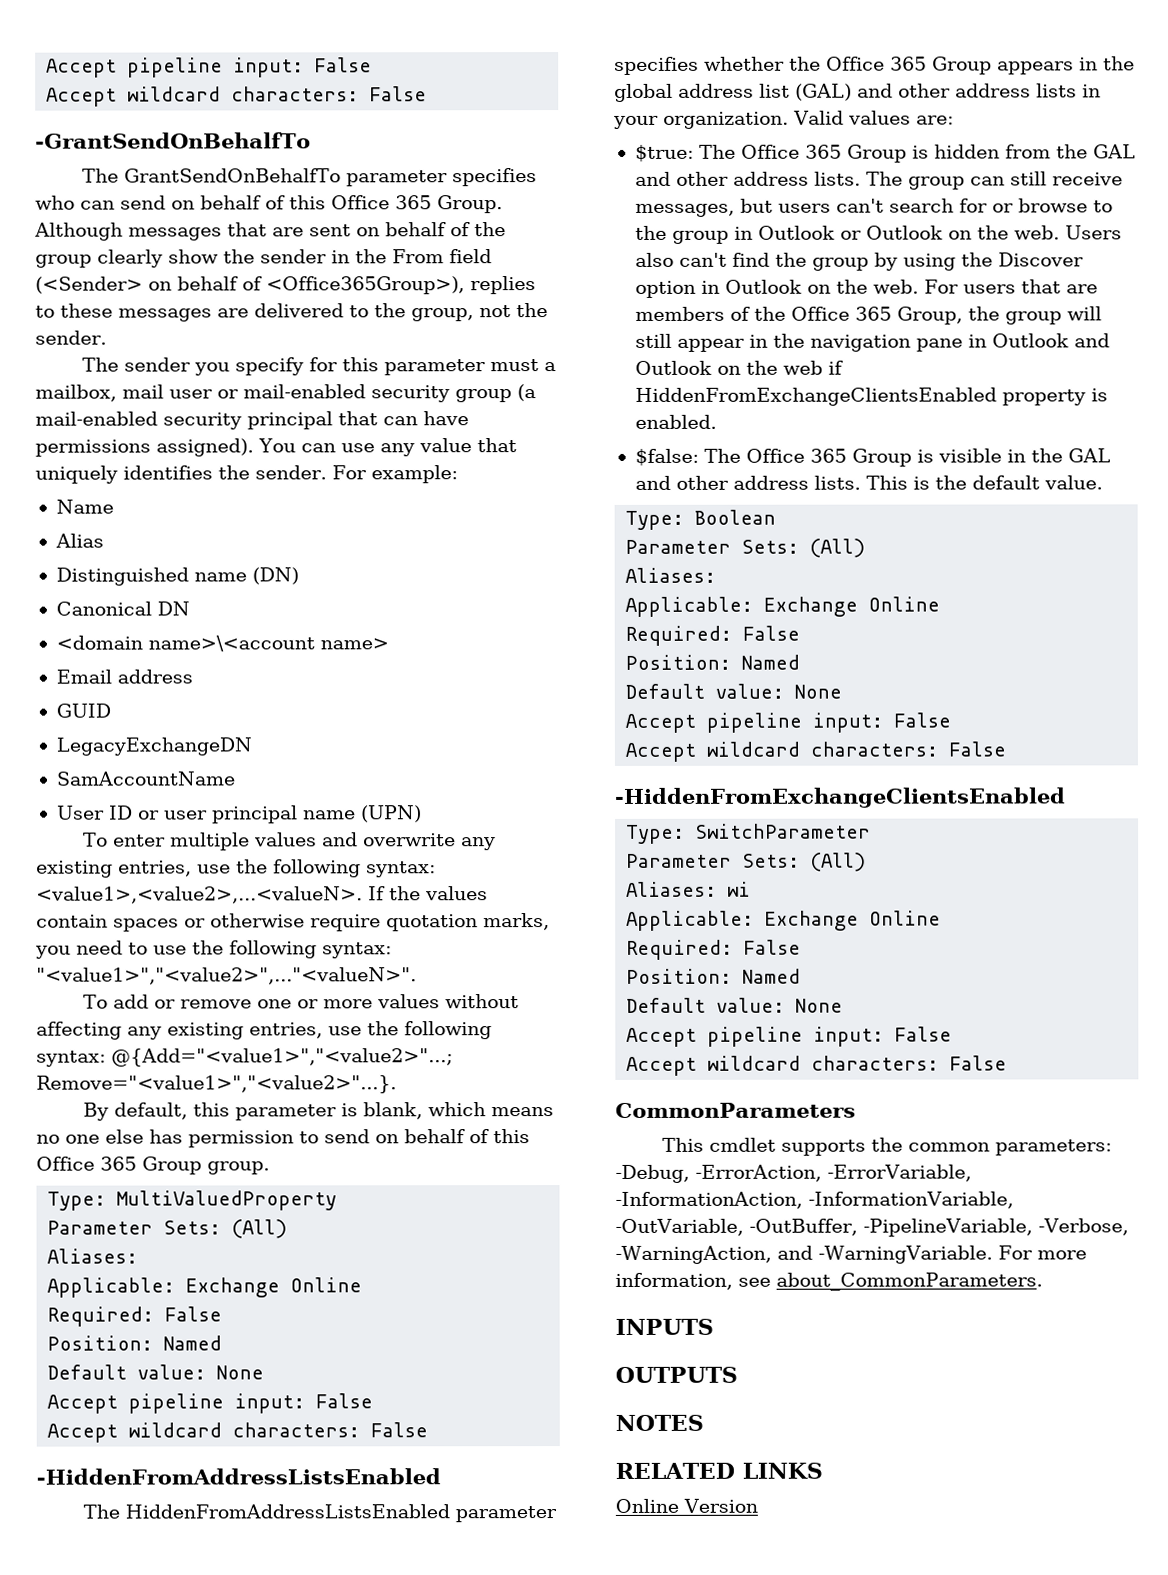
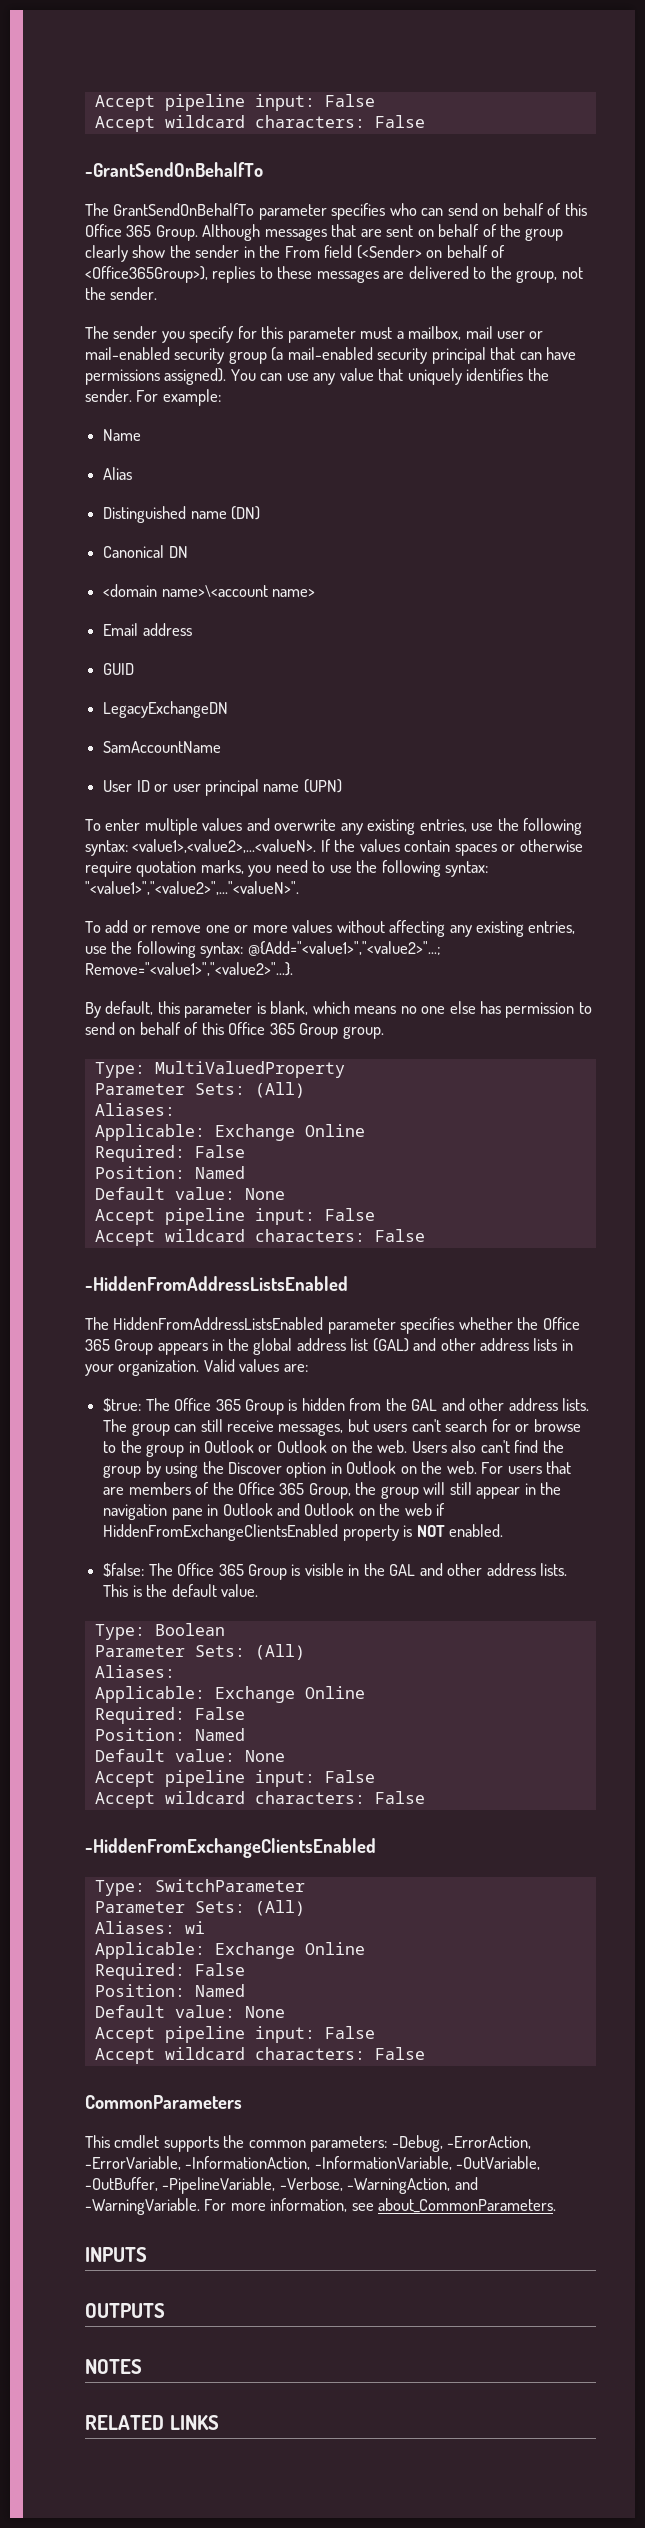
- For users that are members of the Office 365 Group, the group will still appear in the navigation pane in Outlook and Outlook on the web if HiddenFromExchangeClientsEnabled property is enabled.
+ For users that are members of the Office 365 Group, the group will still appear in the navigation pane in Outlook and Outlook on the web if HiddenFromExchangeClientsEnabled property is NOT enabled.
- Online Version

